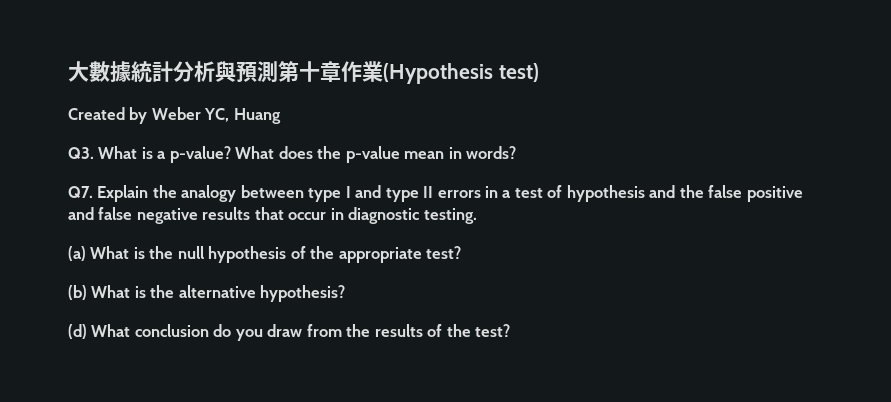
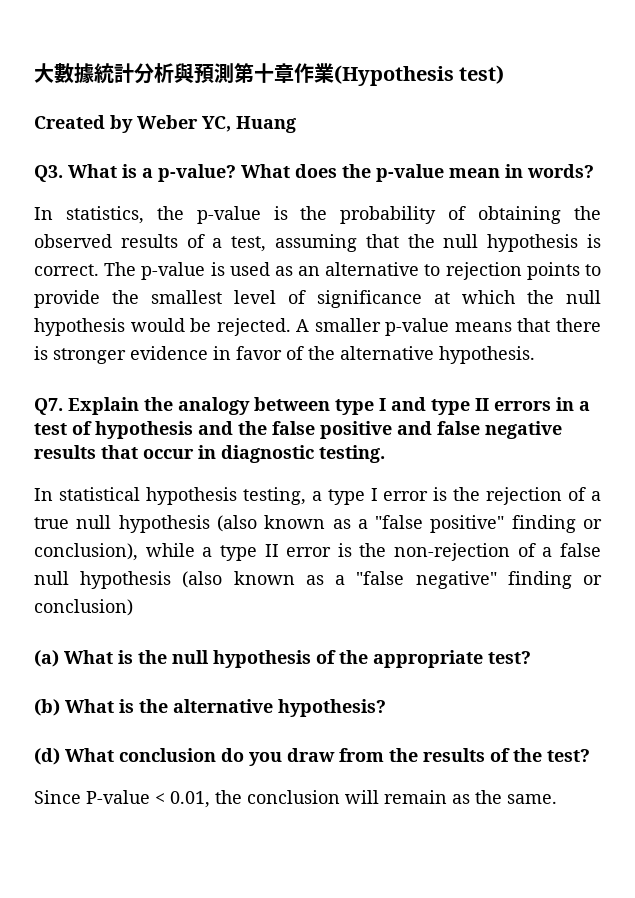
+ In statistics, the p-value is the probability of obtaining the observed results of a test, assuming that the null hypothesis is correct. The p-value is used as an alternative to rejection points to provide the smallest level of significance at which the null hypothesis would be rejected. A smaller p-value means that there is stronger evidence in favor of the alternative hypothesis.
+ In statistical hypothesis testing, a type I error is the rejection of a true null hypothesis (also known as a "false positive" finding or conclusion), while a type II error is the non-rejection of a false null hypothesis (also known as a "false negative" finding or conclusion)
+ Since P-value < 0.01, the conclusion will remain as the same.

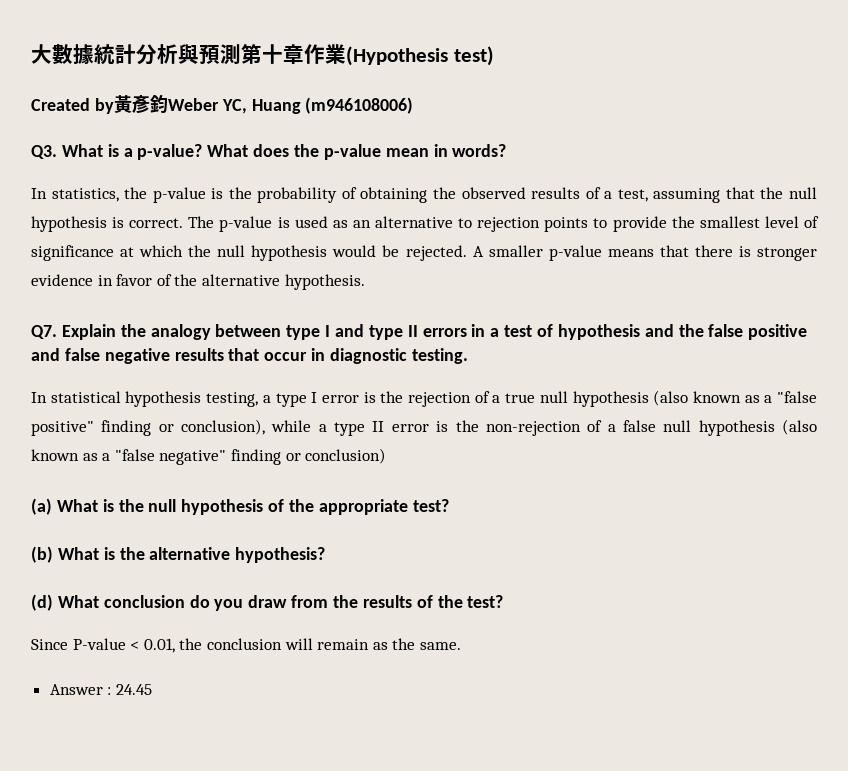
- Created by Weber YC, Huang
+ Created by黃彥鈞Weber YC, Huang (m946108006)
+ Answer : 24.45

